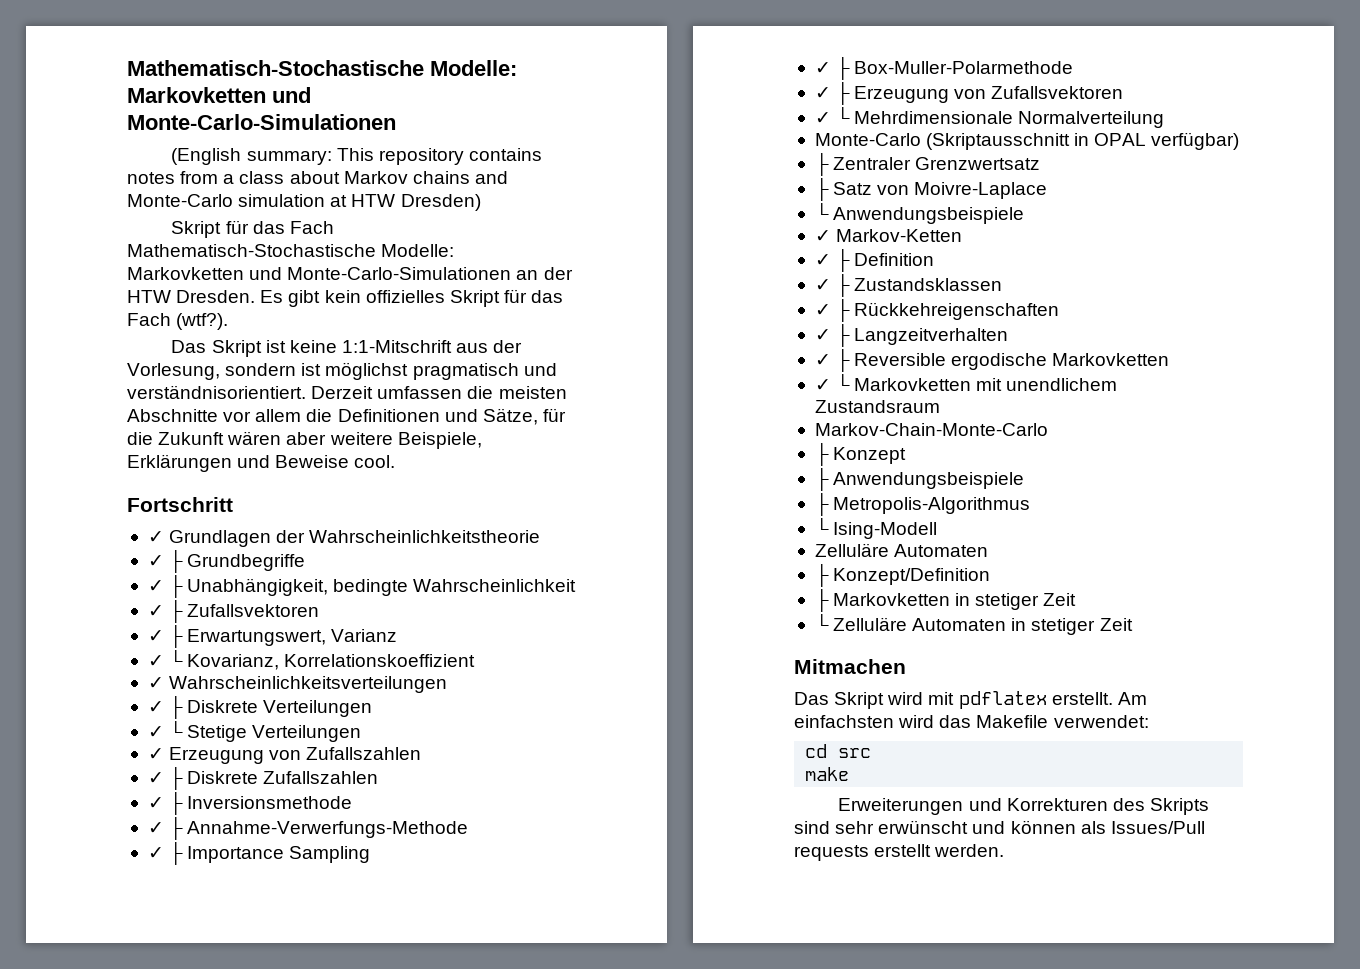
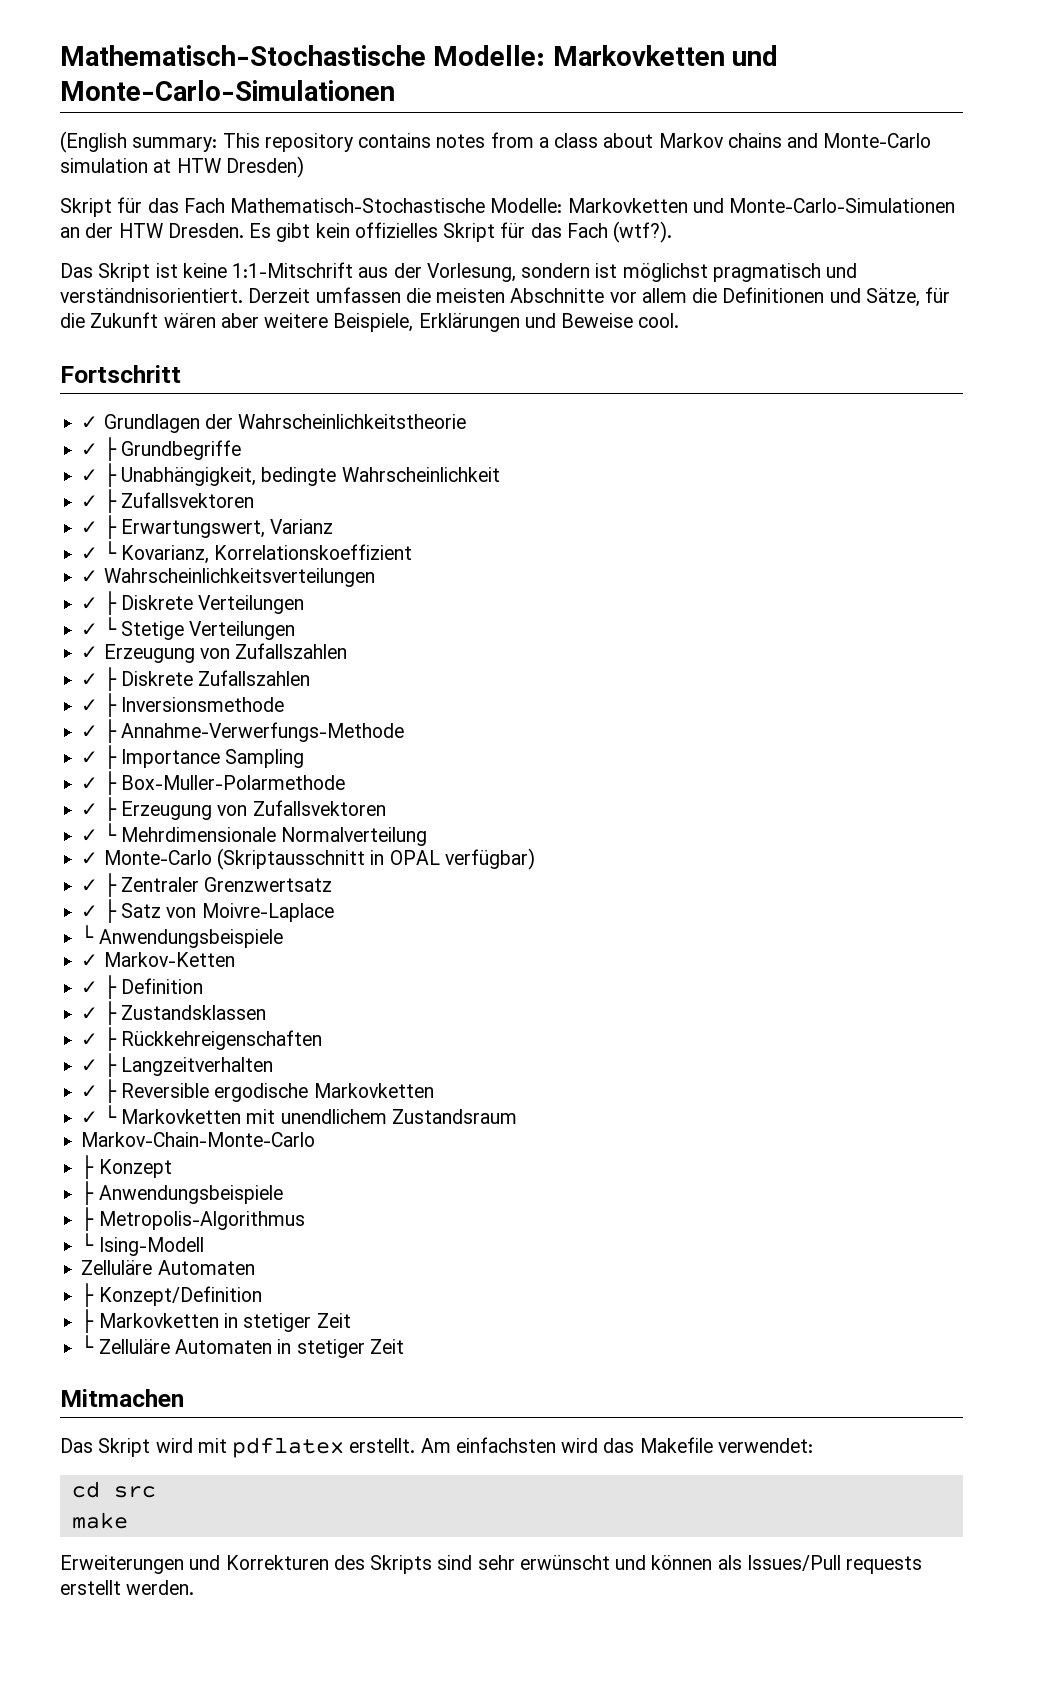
- Monte-Carlo (Skriptausschnitt in OPAL verfügbar)
+ ✓ Monte-Carlo (Skriptausschnitt in OPAL verfügbar)
- ├ Zentraler Grenzwertsatz
+ ✓ ├ Zentraler Grenzwertsatz
- ├ Satz von Moivre-Laplace
+ ✓ ├ Satz von Moivre-Laplace

